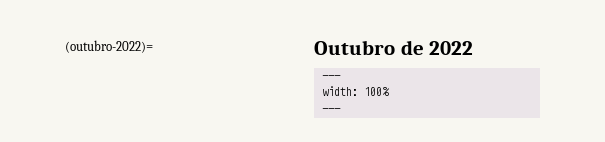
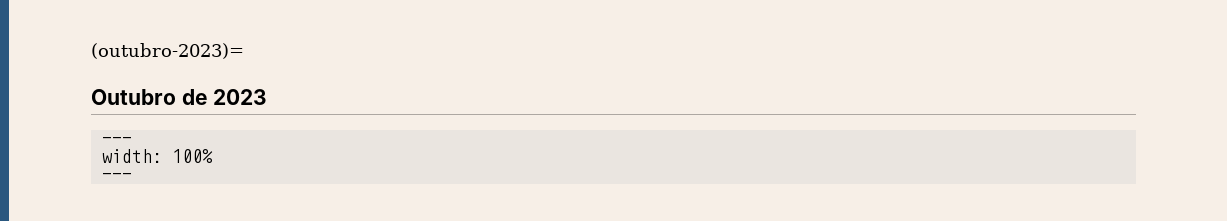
- (outubro-2022)=
+ (outubro-2023)=
- Outubro de 2022
+ Outubro de 2023

